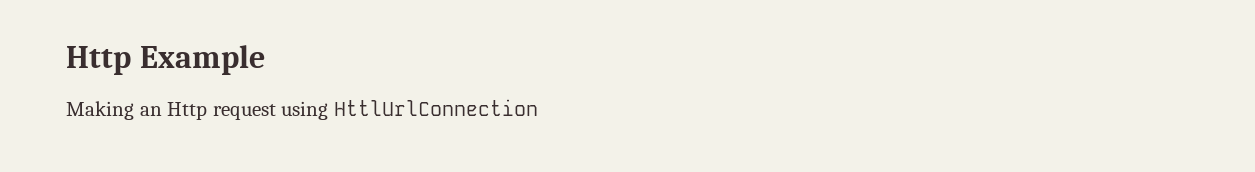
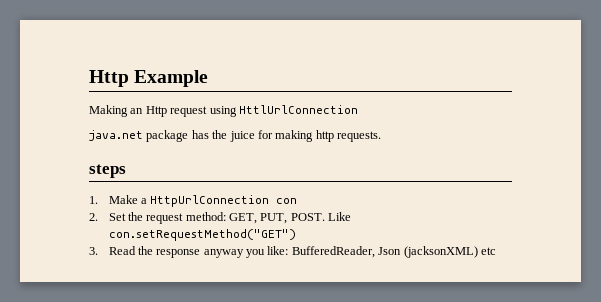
+ java.net package has the juice for making http requests.
+ steps
+ 1. Make a HttpUrlConnection con
+ 2. Set the request method: GET, PUT, POST. Like con.setRequestMethod("GET")
+ 3. Read the response anyway you like: BufferedReader, Json (jacksonXML) etc

